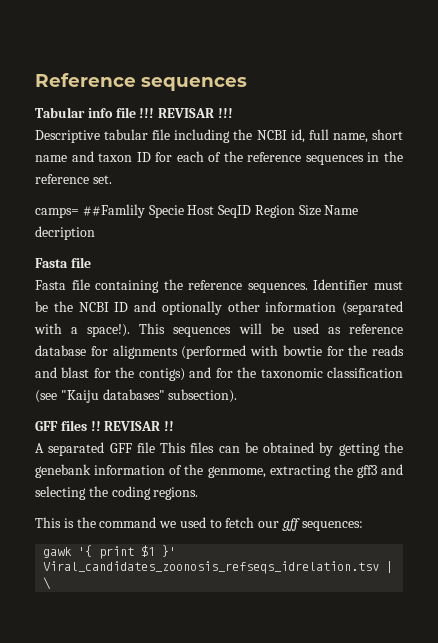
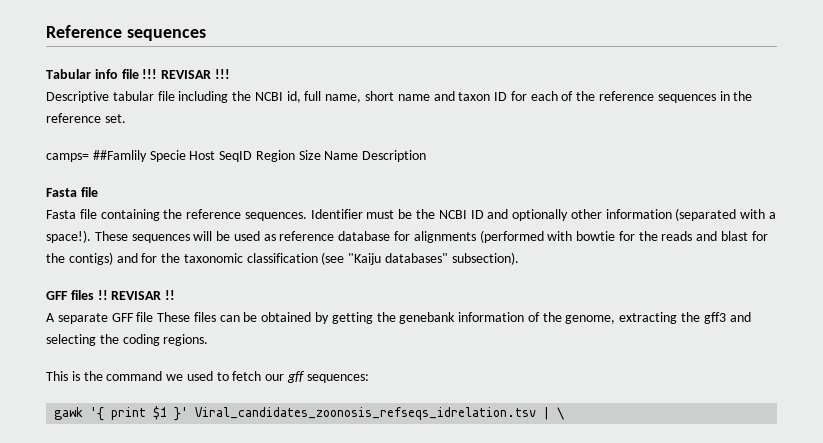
- camps= ##Famlily Specie Host SeqID Region Size Name decription
+ camps= ##Famlily Specie Host SeqID Region Size Name Description
- This sequences will be used as reference database for alignments (performed with bowtie for the reads and blast for the contigs) and for the taxonomic classification (see "Kaiju databases" subsection).
+ These sequences will be used as reference database for alignments (performed with bowtie for the reads and blast for the contigs) and for the taxonomic classification (see "Kaiju databases" subsection).
- A separated GFF file This files can be obtained by getting the genebank information of the genmome, extracting the gff3 and selecting the coding regions.
+ A separate GFF file These files can be obtained by getting the genebank information of the genome, extracting the gff3 and selecting the coding regions.

